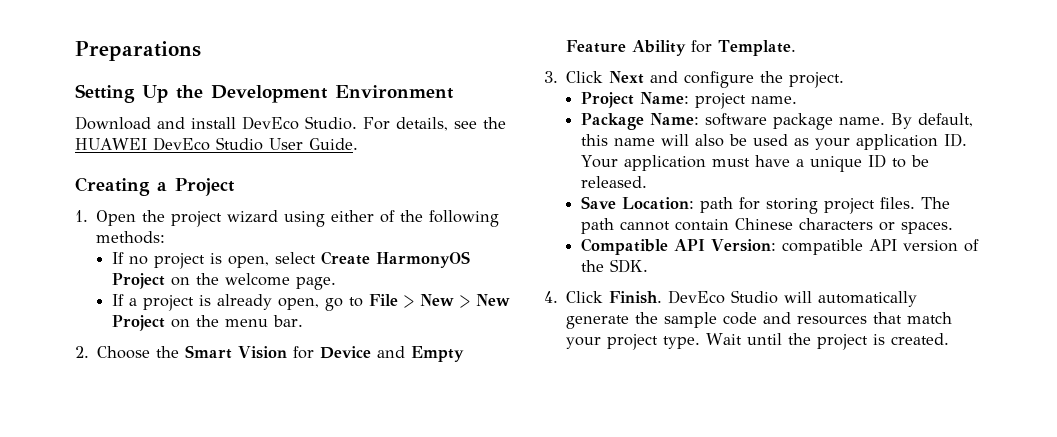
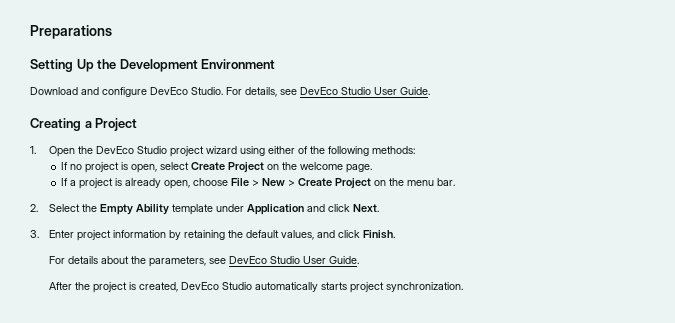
- Download and install DevEco Studio.
+ Download and configure DevEco Studio.
- For details, see the HUAWEI DevEco Studio User Guide.
+ For details, see DevEco Studio User Guide.
- 1. Open the project wizard using either of the following methods:
+ 1. Open the DevEco Studio project wizard using either of the following methods:
- If no project is open, select Create HarmonyOS Project on the welcome page.
+ If no project is open, select Create Project on the welcome page.
- If a project is already open, go to File > New > New Project on the menu bar.
+ If a project is already open, choose File > New > Create Project on the menu bar.
- 2. Choose the Smart Vision for Device and Empty Feature Ability for Template.
- 3. Click Next and configure the project.
- Project Name: project name.
- Package Name: software package name. By default, this name will also be used as your application ID. Your application must have a unique ID to be released.
- Save Location: path for storing project files. The path cannot contain Chinese characters or spaces.
- Compatible API Version: compatible API version of the SDK.
- 4. Click Finish. DevEco Studio will automatically generate the sample code and resources that match your project type. Wait until the project is created.
+ 2. Select the Empty Ability template under Application and click Next.
+ 3. Enter project information by retaining the default values, and click Finish.
+ For details about the parameters, see DevEco Studio User Guide.
+ After the project is created, DevEco Studio automatically starts project synchronization.

